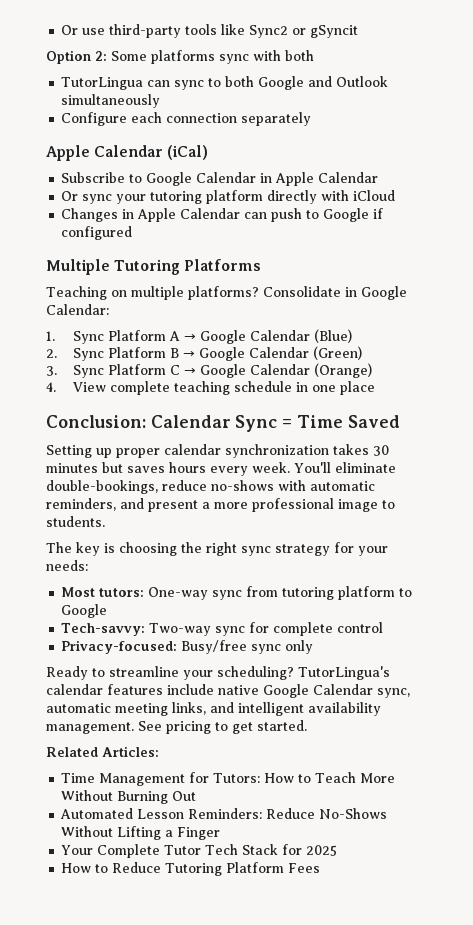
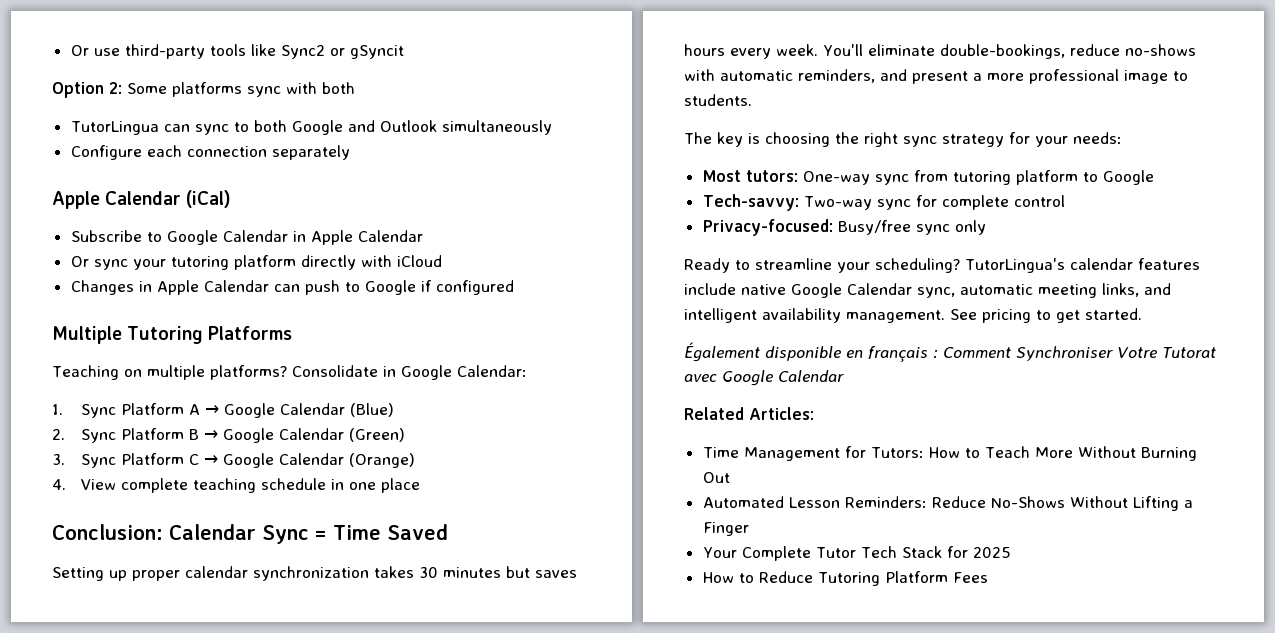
+ Également disponible en français : Comment Synchroniser Votre Tutorat avec Google Calendar

